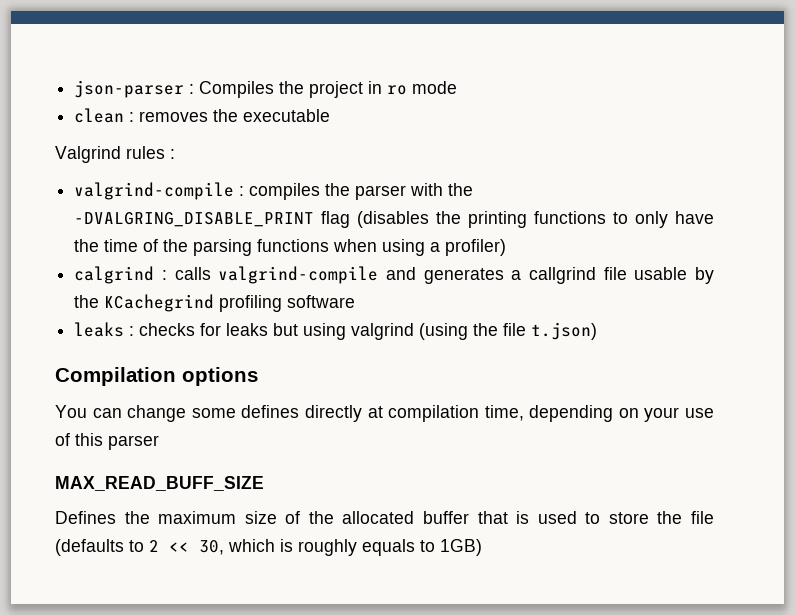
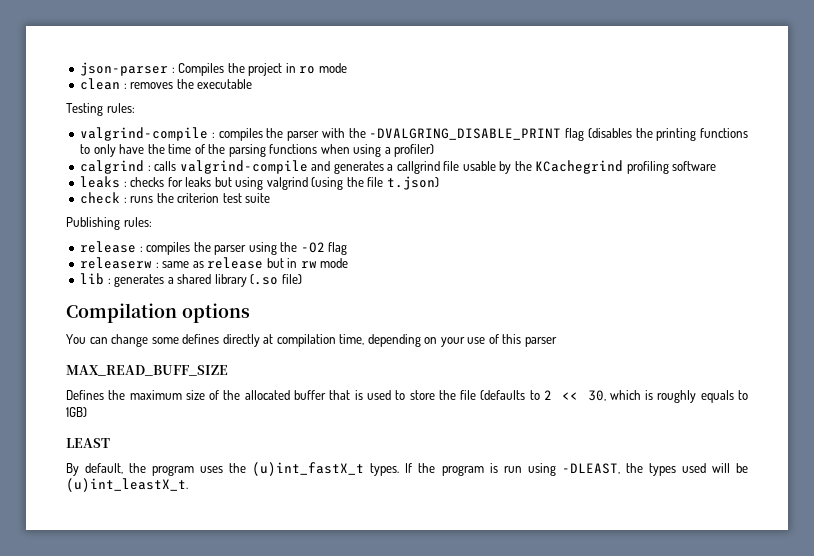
- Valgrind rules :
+ Testing rules:
+ check : runs the criterion test suite
+ Publishing rules:
+ release : compiles the parser using the -O2 flag
+ releaserw : same as release but in rw mode
+ lib : generates a shared library (.so file)
+ LEAST
+ By default, the program uses the (u)int_fastX_t types. If the program is run using -DLEAST, the types used will be (u)int_leastX_t.

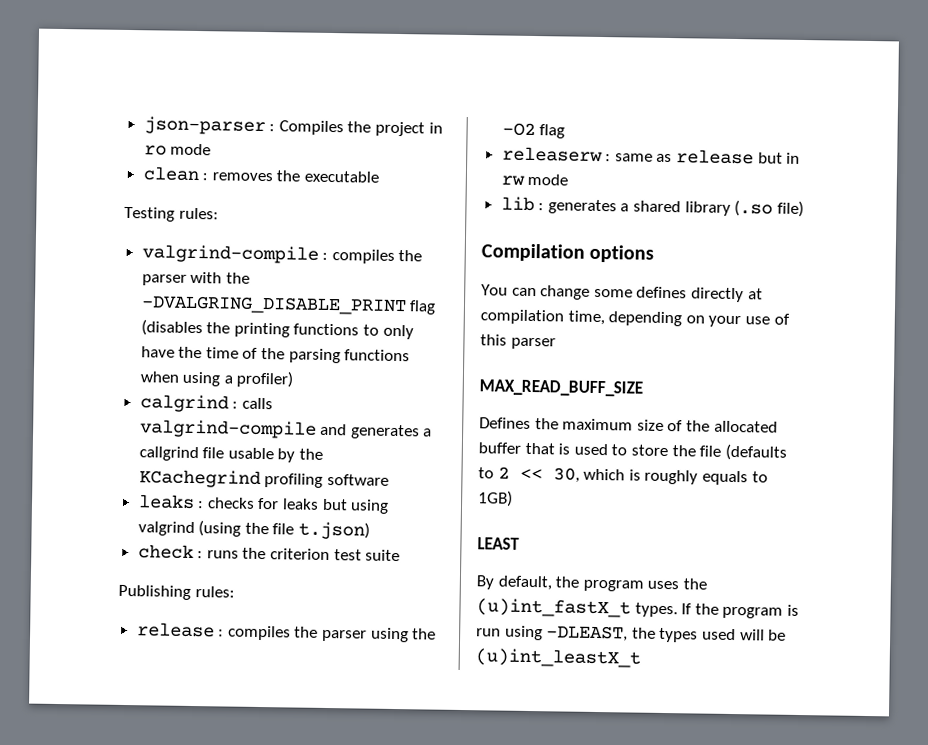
- If the program is run using -DLEAST, the types used will be (u)int_leastX_t.
+ If the program is run using -DLEAST, the types used will be (u)int_leastX_t

